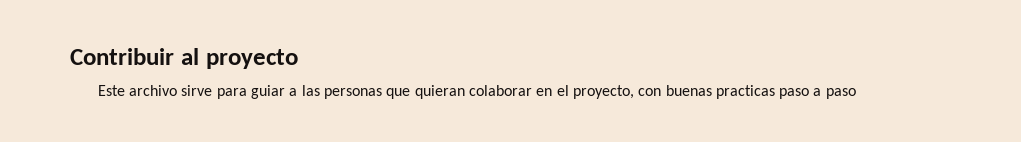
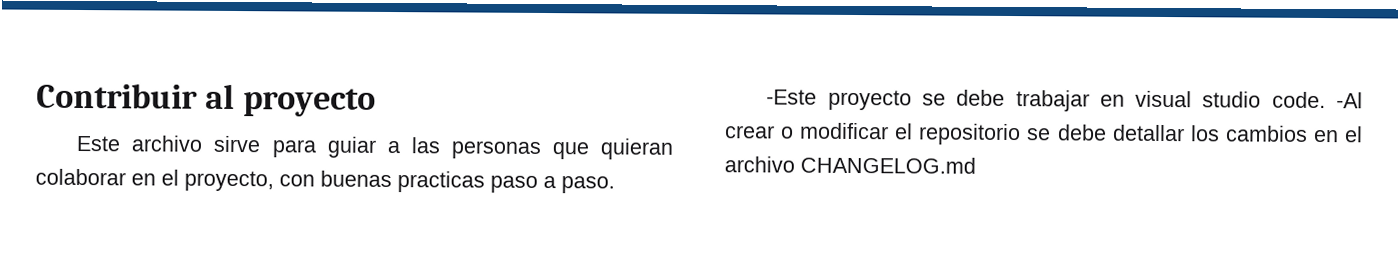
- Este archivo sirve para guiar a las personas que quieran colaborar en el proyecto, con buenas practicas paso a paso
+ Este archivo sirve para guiar a las personas que quieran colaborar en el proyecto, con buenas practicas paso a paso.
+ -Este proyecto se debe trabajar en visual studio code. -Al crear o modificar el repositorio se debe detallar los cambios en el archivo CHANGELOG.md

